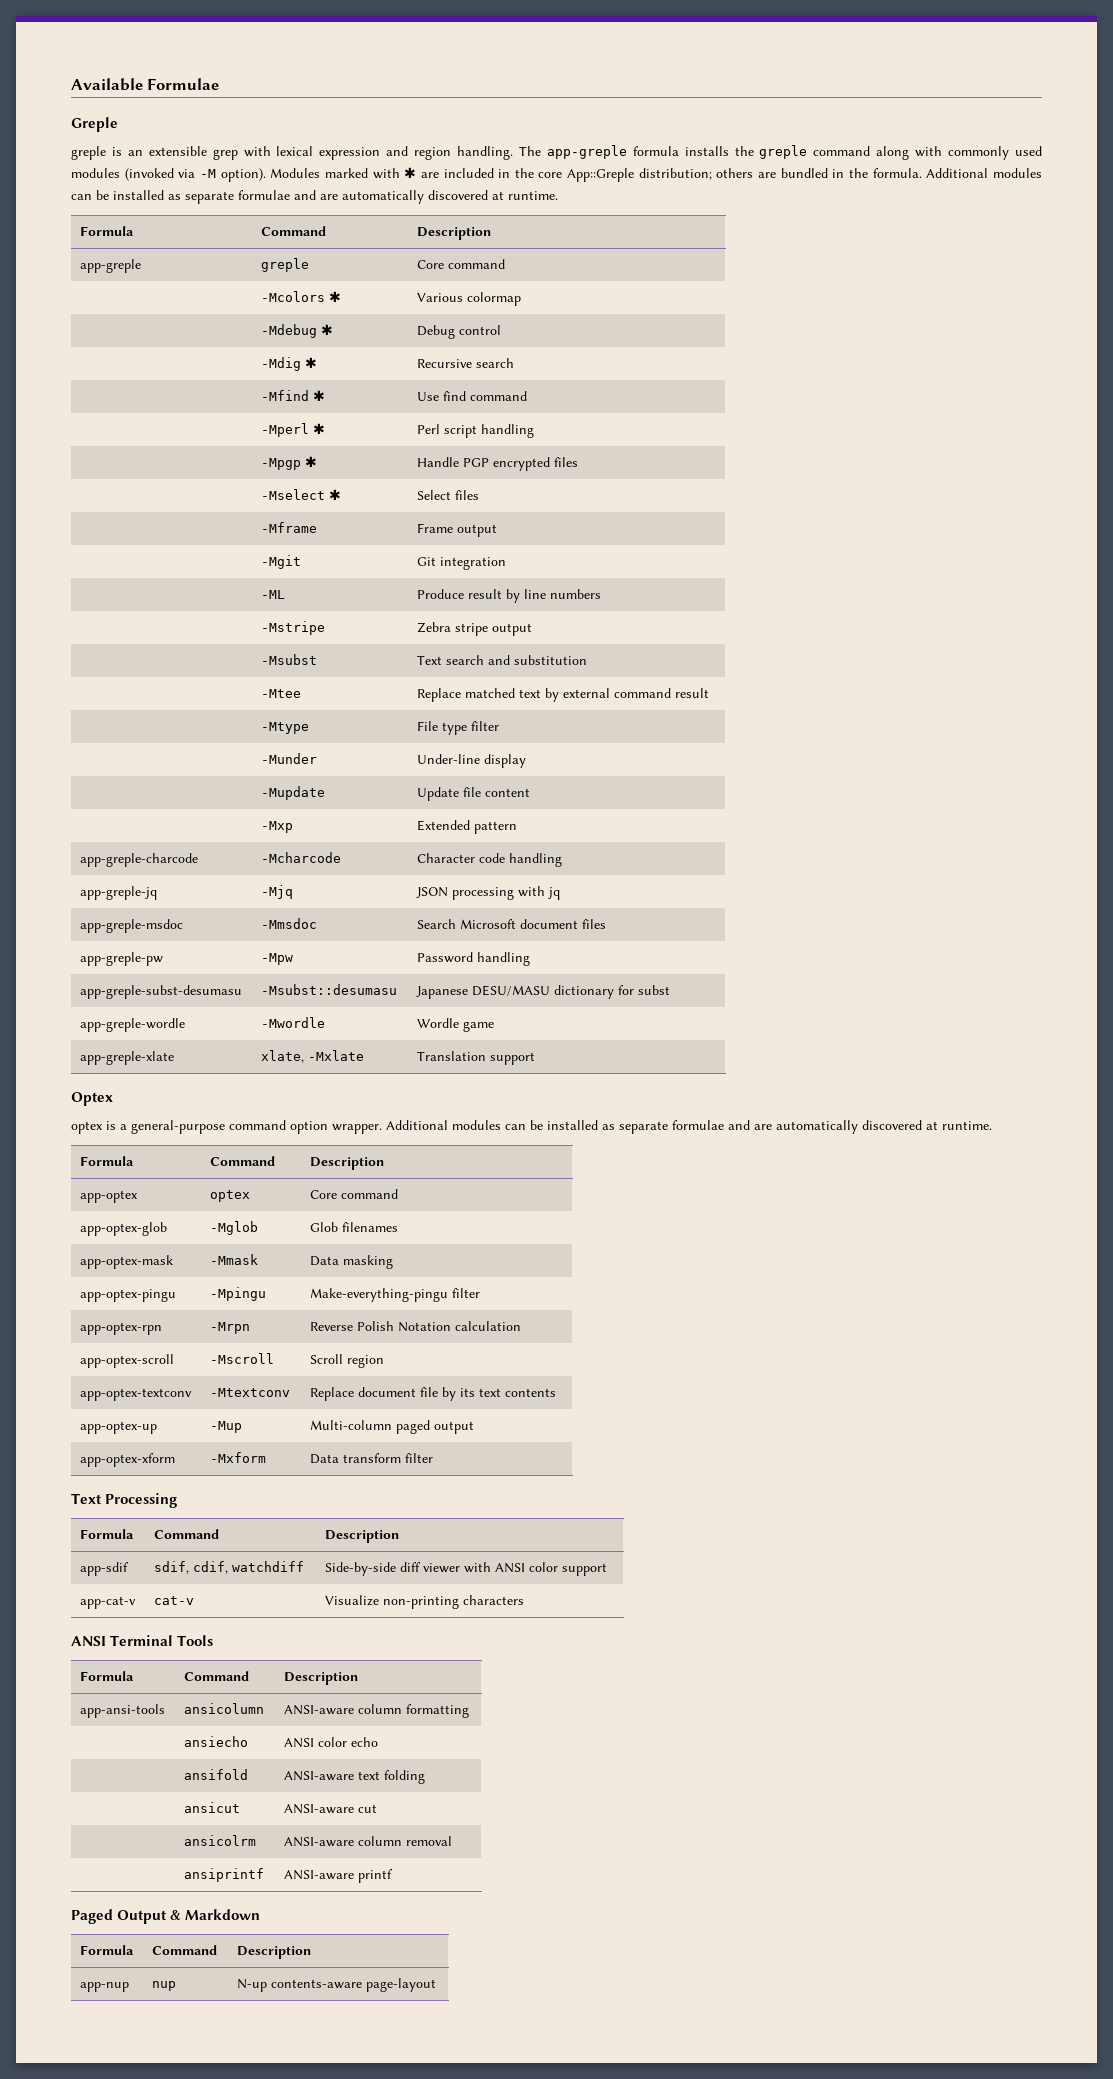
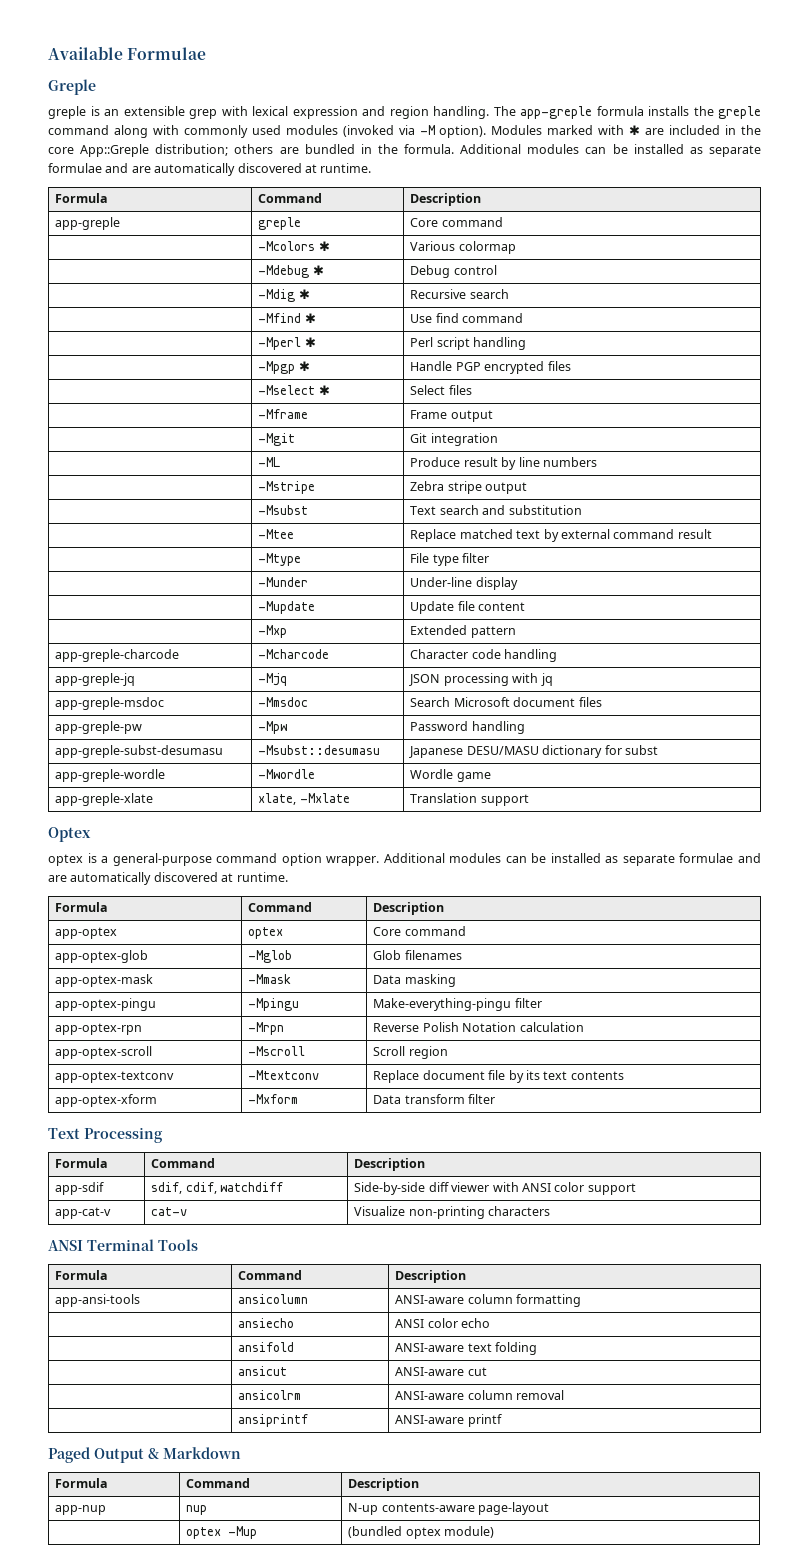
- app-optex-up | -Mup | Multi-column paged output
+ | optex -Mup | (bundled optex module)

